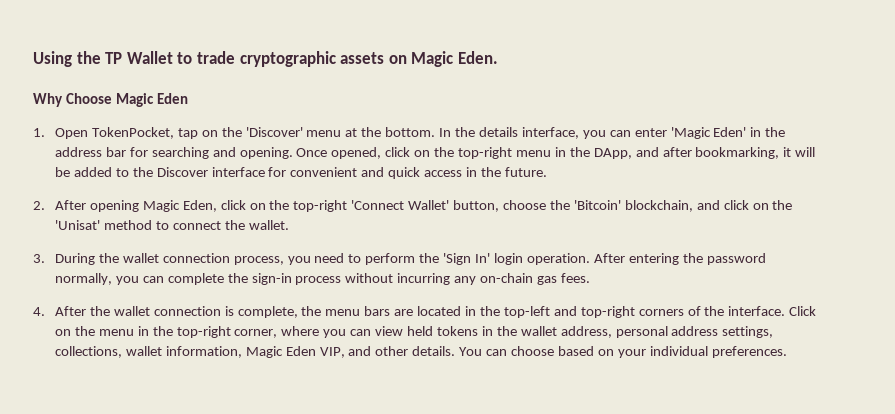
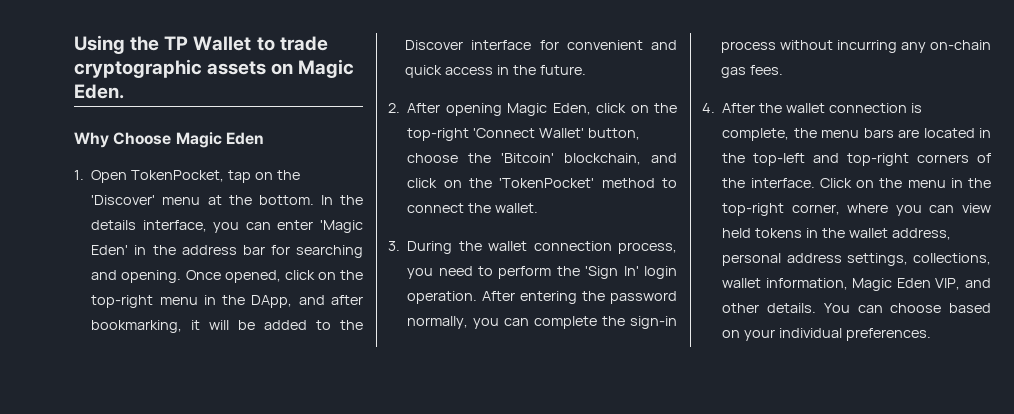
- 2. After opening Magic Eden, click on the top-right 'Connect Wallet' button, choose the 'Bitcoin' blockchain, and click on the 'Unisat' method to connect the wallet.
+ 2. After opening Magic Eden, click on the top-right 'Connect Wallet' button, choose the 'Bitcoin' blockchain, and click on the 'TokenPocket' method to connect the wallet.

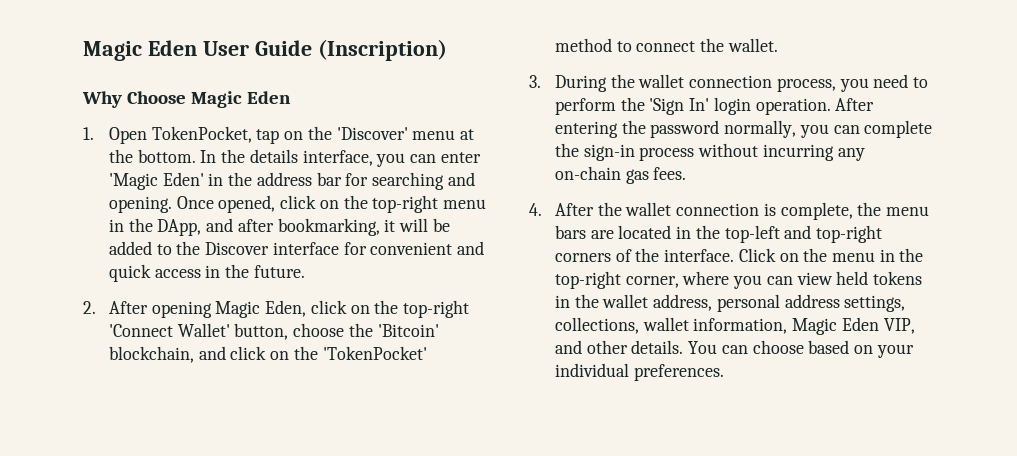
- Using the TP Wallet to trade cryptographic assets on Magic Eden.
+ Magic Eden User Guide (Inscription)

